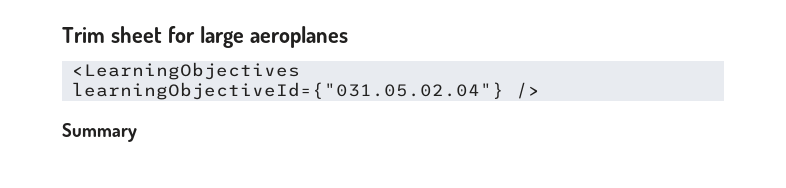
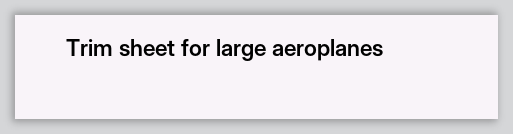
- <LearningObjectives learningObjectiveId={"031.05.02.04"} />
- Summary

